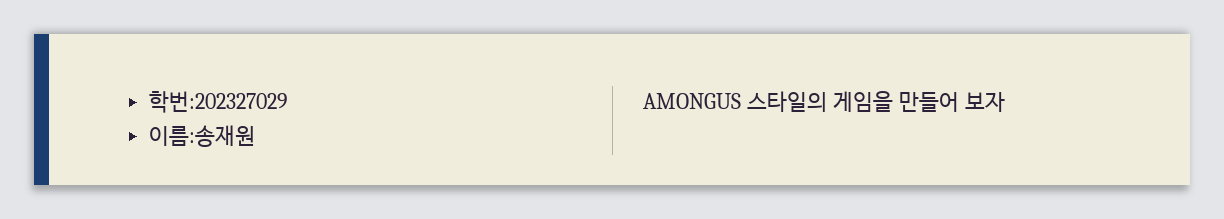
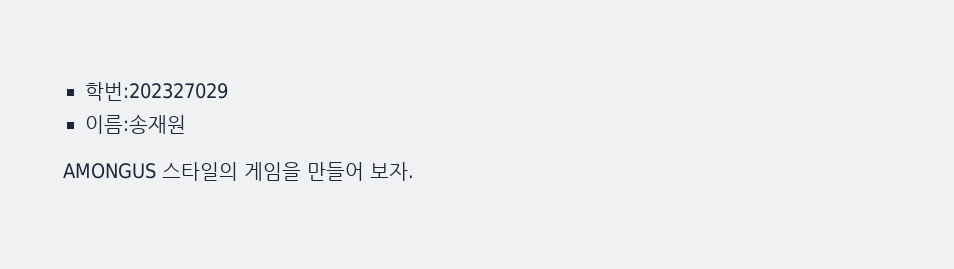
- AMONGUS 스타일의 게임을 만들어 보자
+ AMONGUS 스타일의 게임을 만들어 보자.

